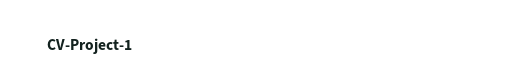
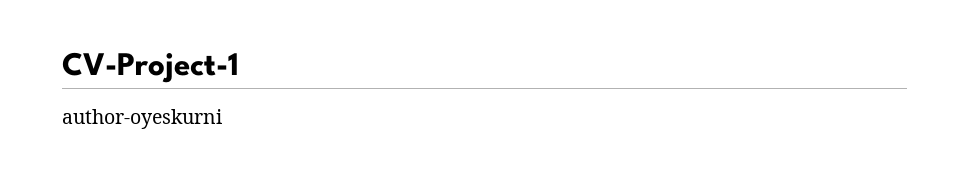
+ author-oyeskurni

